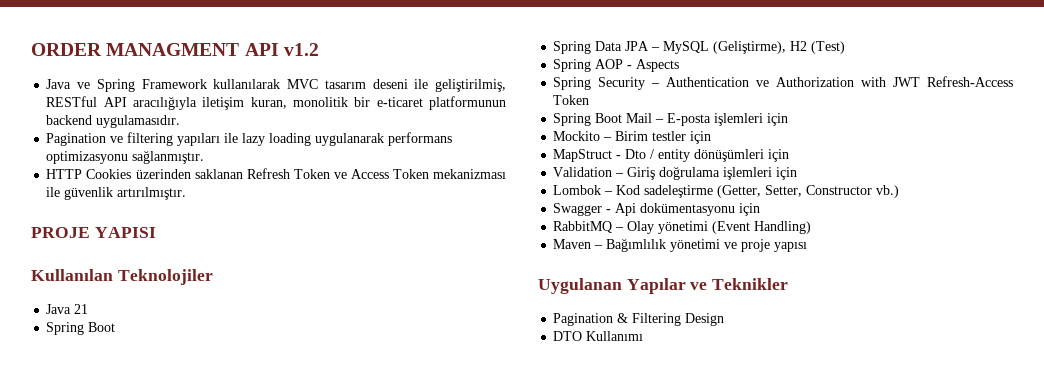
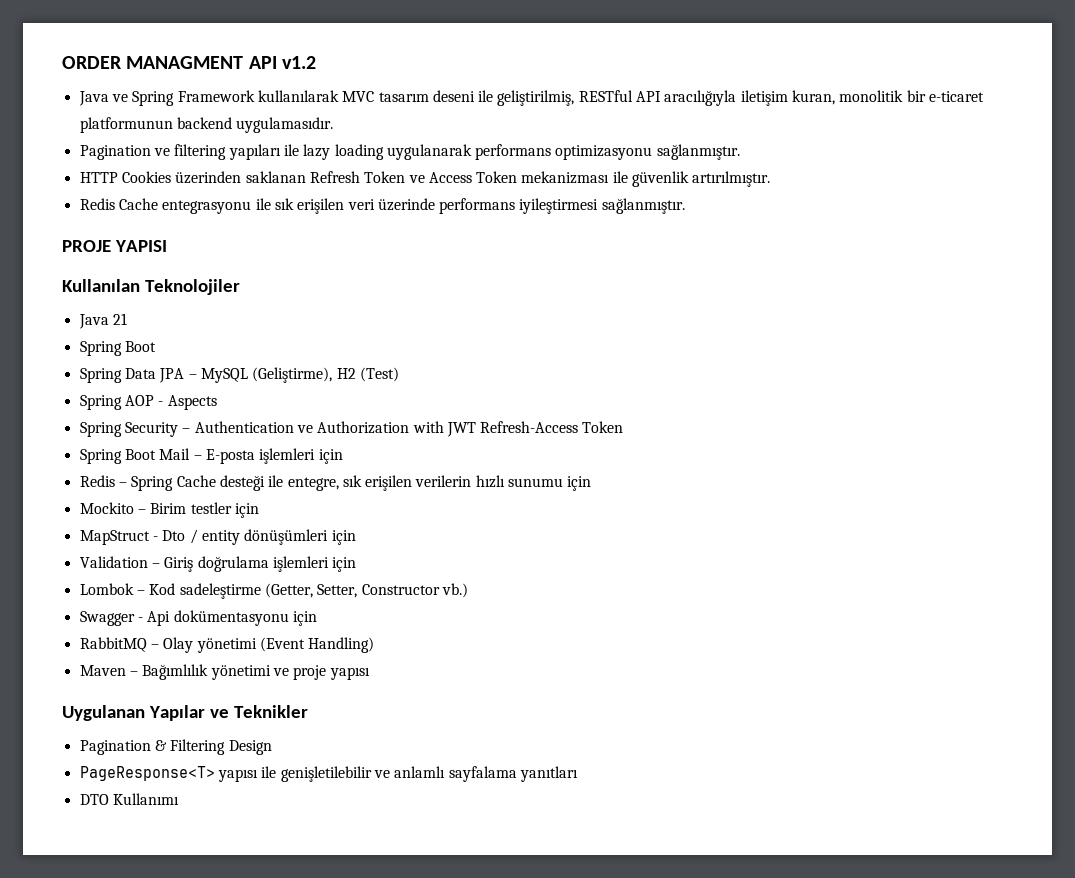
+ Redis Cache entegrasyonu ile sık erişilen veri üzerinde performans iyileştirmesi sağlanmıştır.
+ Redis – Spring Cache desteği ile entegre, sık erişilen verilerin hızlı sunumu için
+ PageResponse<T> yapısı ile genişletilebilir ve anlamlı sayfalama yanıtları

